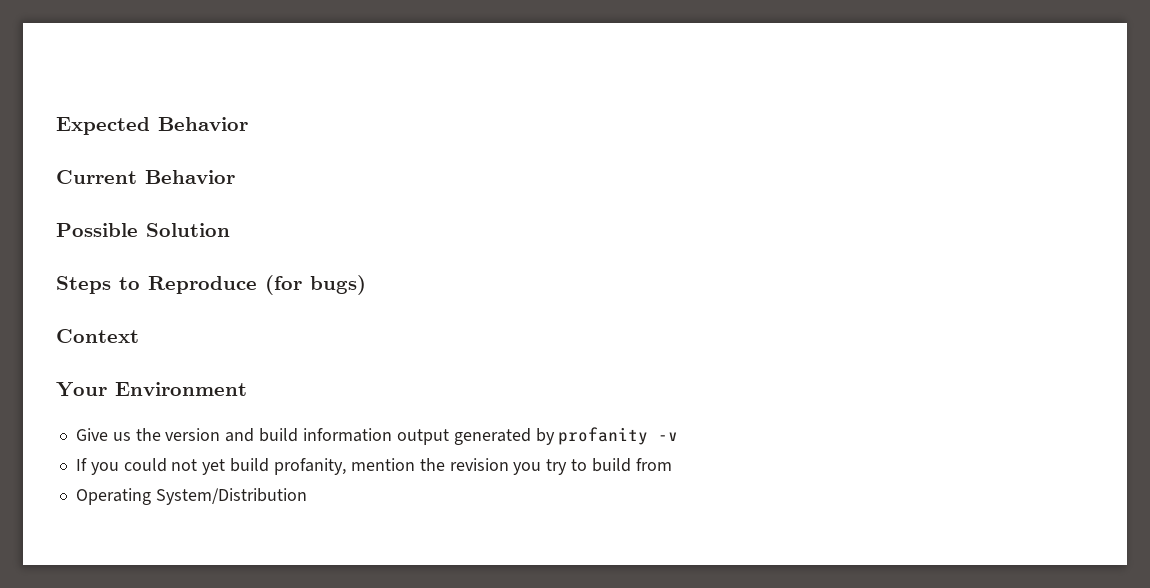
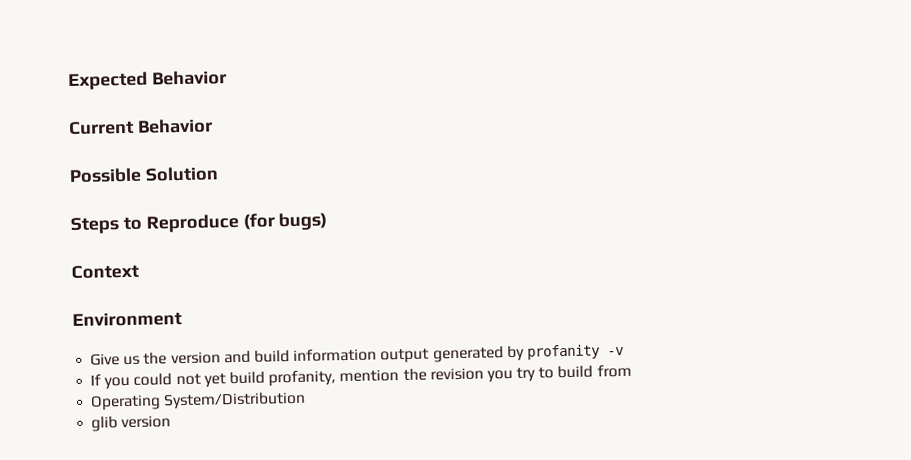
- Your Environment
+ Environment
+ glib version

